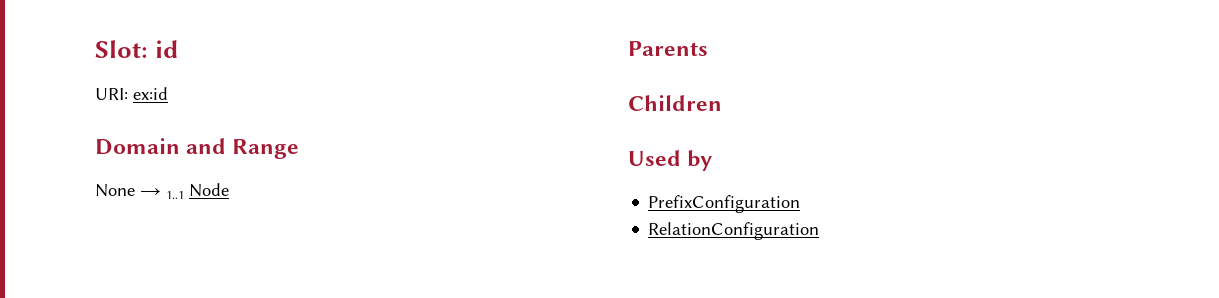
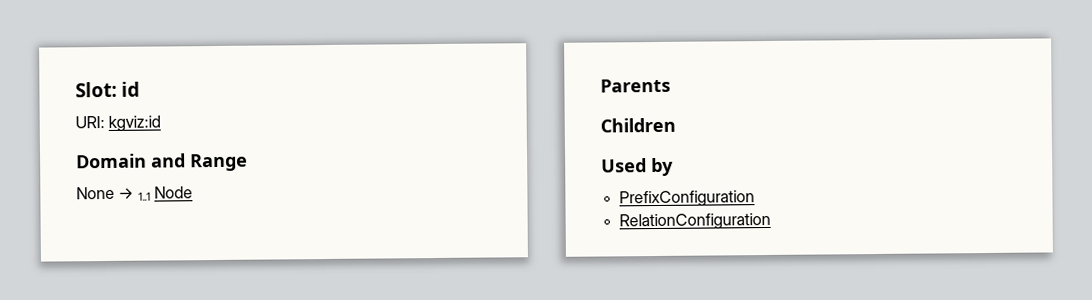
- URI: ex:id
+ URI: kgviz:id

